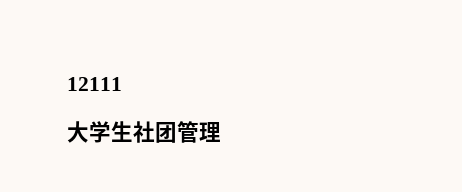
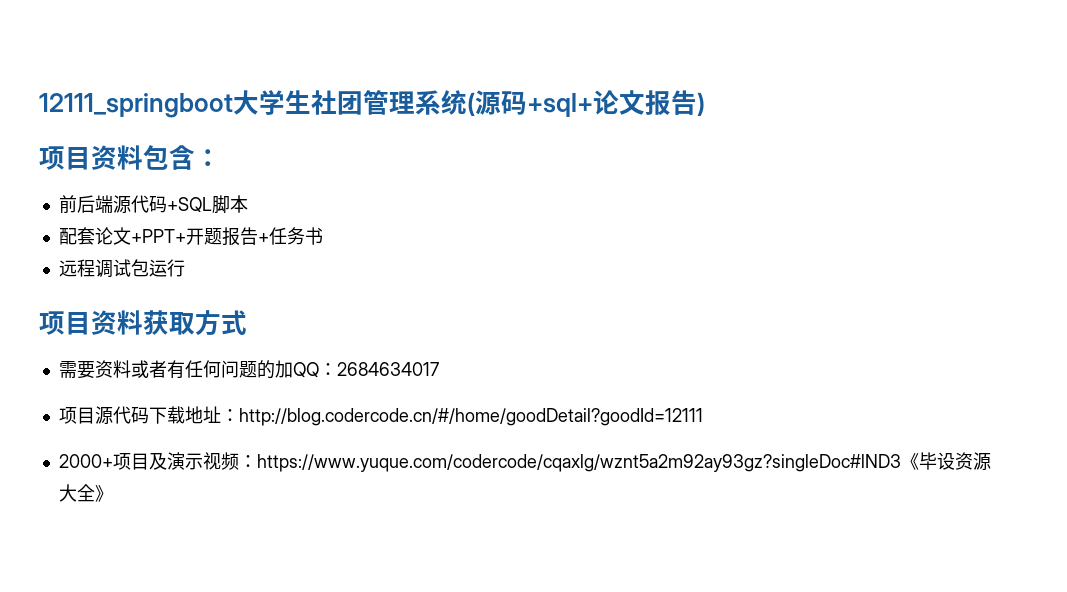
- 12111
- 大学生社团管理
+ 12111_springboot大学生社团管理系统(源码+sql+论文报告)
+ 项目资料包含：
+ 前后端源代码+SQL脚本
+ 配套论文+PPT+开题报告+任务书
+ 远程调试包运行
+ 项目资料获取方式
+ 需要资料或者有任何问题的加QQ：2684634017
+ 项目源代码下载地址：http://blog.codercode.cn/#/home/goodDetail?goodId=12111
+ 2000+项目及演示视频：https://www.yuque.com/codercode/cqaxlg/wznt5a2m92ay93gz?singleDoc#lND3《毕设资源大全》

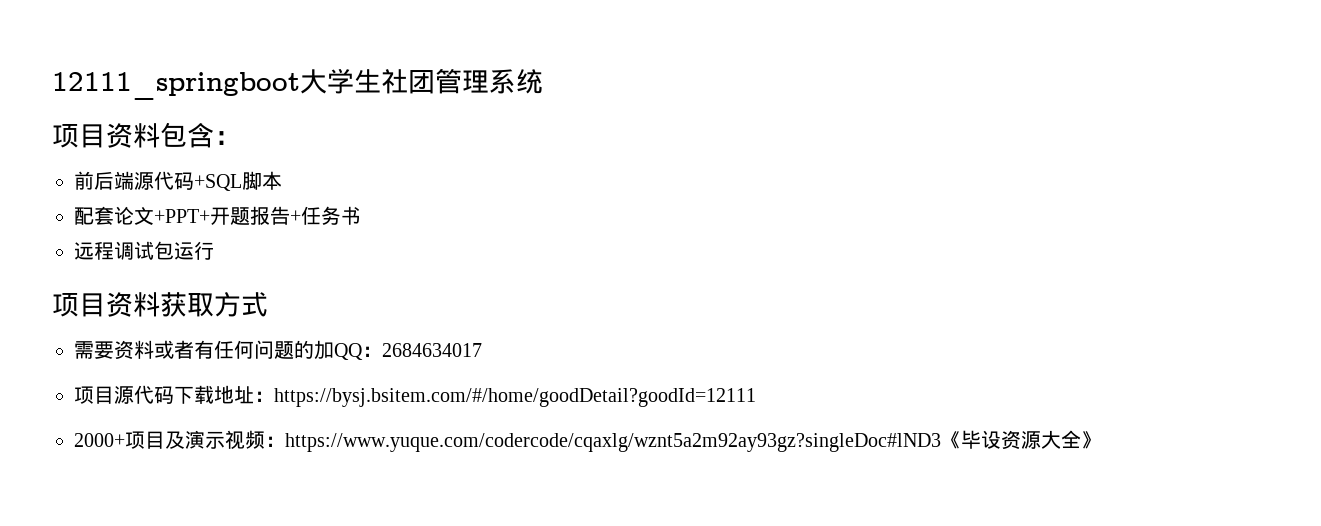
- 12111_springboot大学生社团管理系统(源码+sql+论文报告)
+ 12111_springboot大学生社团管理系统
- 项目源代码下载地址：http://blog.codercode.cn/#/home/goodDetail?goodId=12111
+ 项目源代码下载地址：https://bysj.bsitem.com/#/home/goodDetail?goodId=12111

